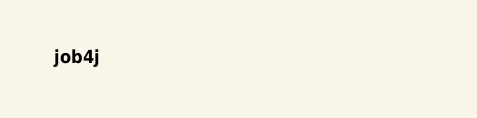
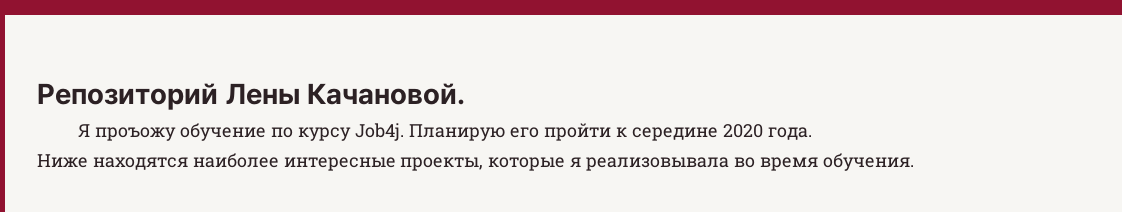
- job4j
+ Репозиторий Лены Качановой.
+ Я проъожу обучение по курсу Job4j. Планирую его пройти к середине 2020 года.
+ Ниже находятся наиболее интересные проекты, которые я реализовывала во время обучения.

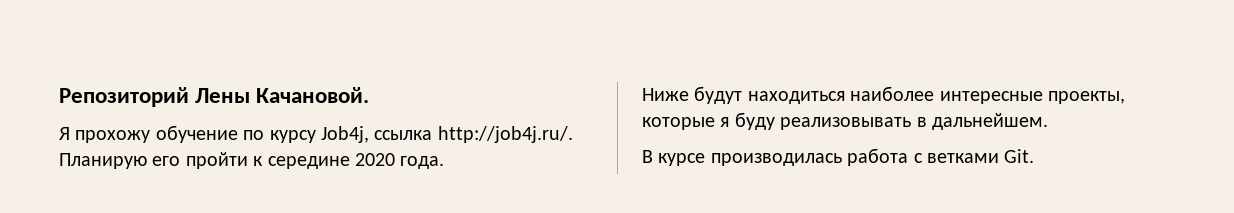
- Я проъожу обучение по курсу Job4j. Планирую его пройти к середине 2020 года.
+ Я прохожу обучение по курсу Job4j, ссылка http://job4j.ru/. Планирую его пройти к середине 2020 года.
- Ниже находятся наиболее интересные проекты, которые я реализовывала во время обучения.
+ Ниже будут находиться наиболее интересные проекты, которые я буду реализовывать в дальнейшем.
+ В курсе производилась работа с ветками Git.

